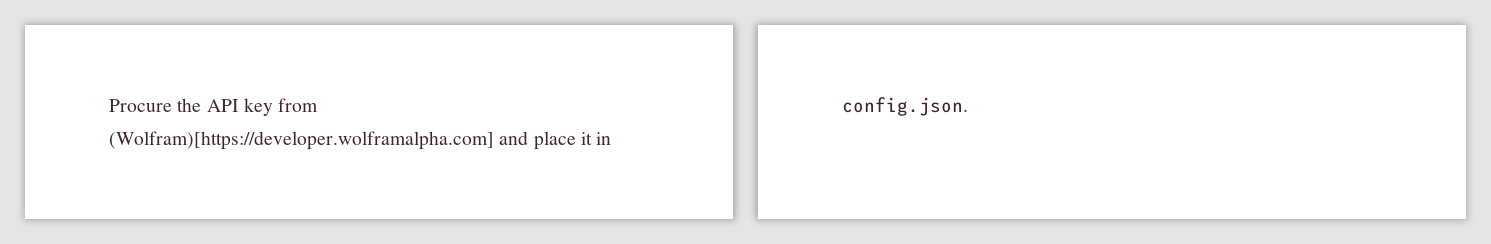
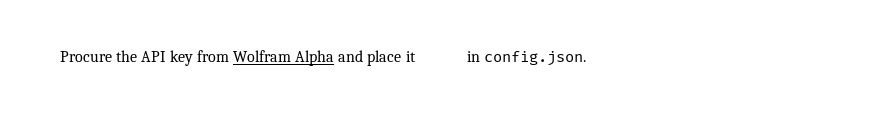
- Procure the API key from (Wolfram)[https://developer.wolframalpha.com] and place it in config.json.
+ Procure the API key from Wolfram Alpha and place it in config.json.

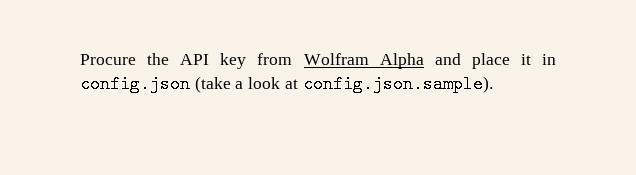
- Procure the API key from Wolfram Alpha and place it in config.json.
+ Procure the API key from Wolfram Alpha and place it in config.json (take a look at config.json.sample).

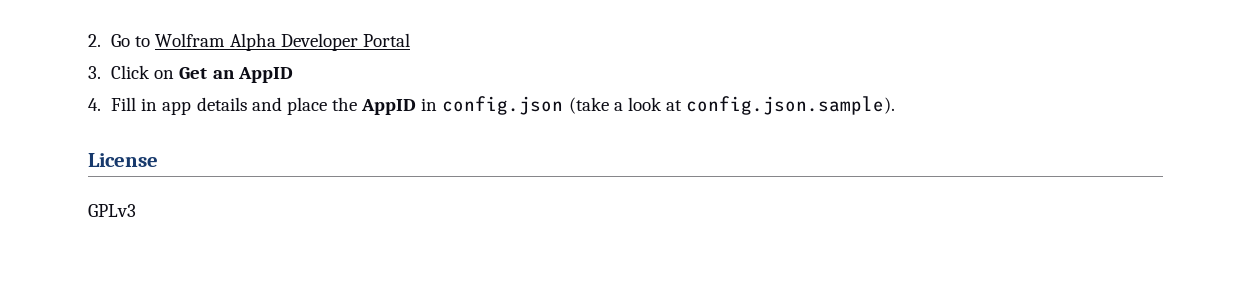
- Procure the API key from Wolfram Alpha and place it in config.json (take a look at config.json.sample).
+ 2. Go to Wolfram Alpha Developer Portal
+ 3. Click on Get an AppID
+ 4. Fill in app details and place the AppID in config.json (take a look at config.json.sample).
+ License
+ GPLv3

